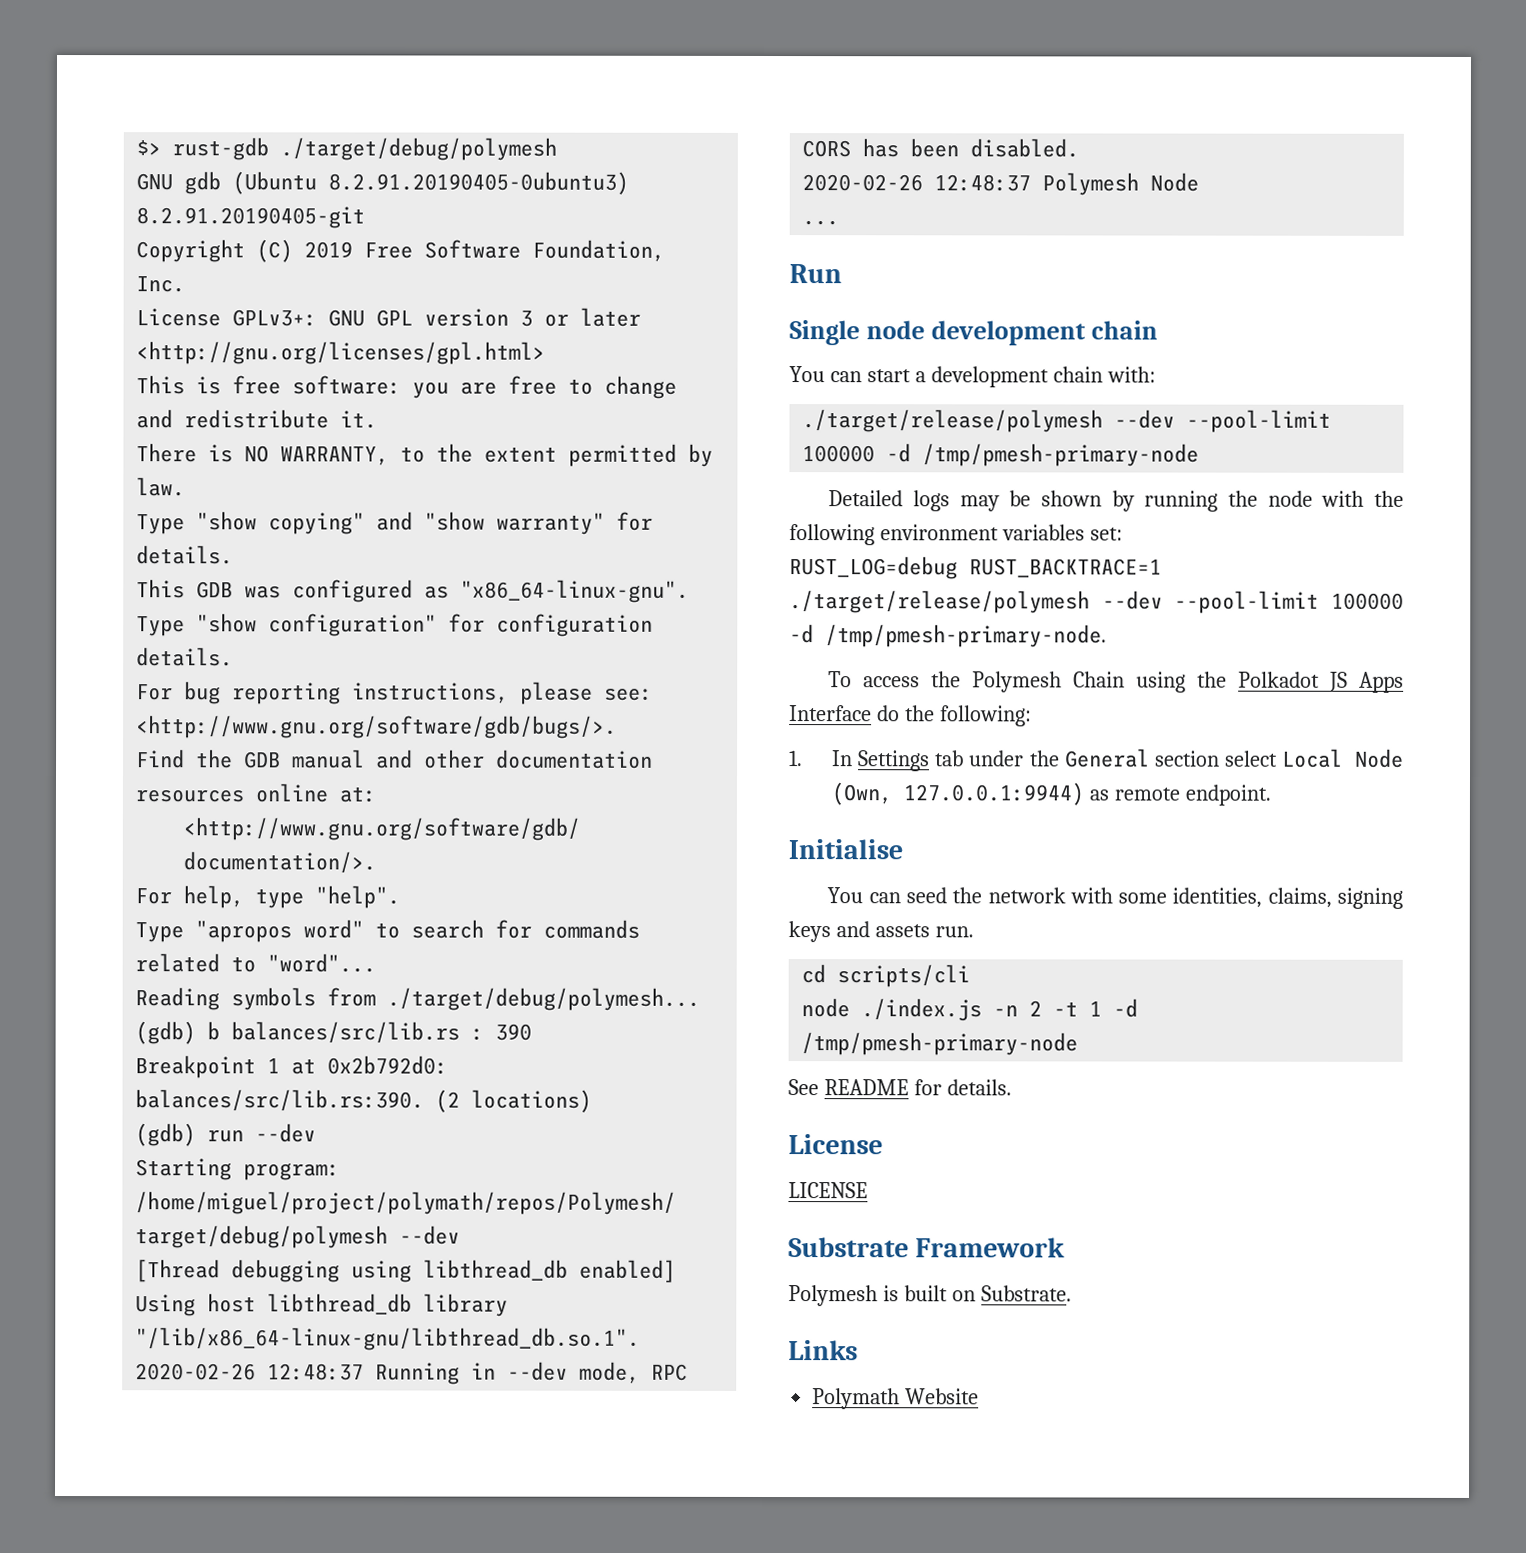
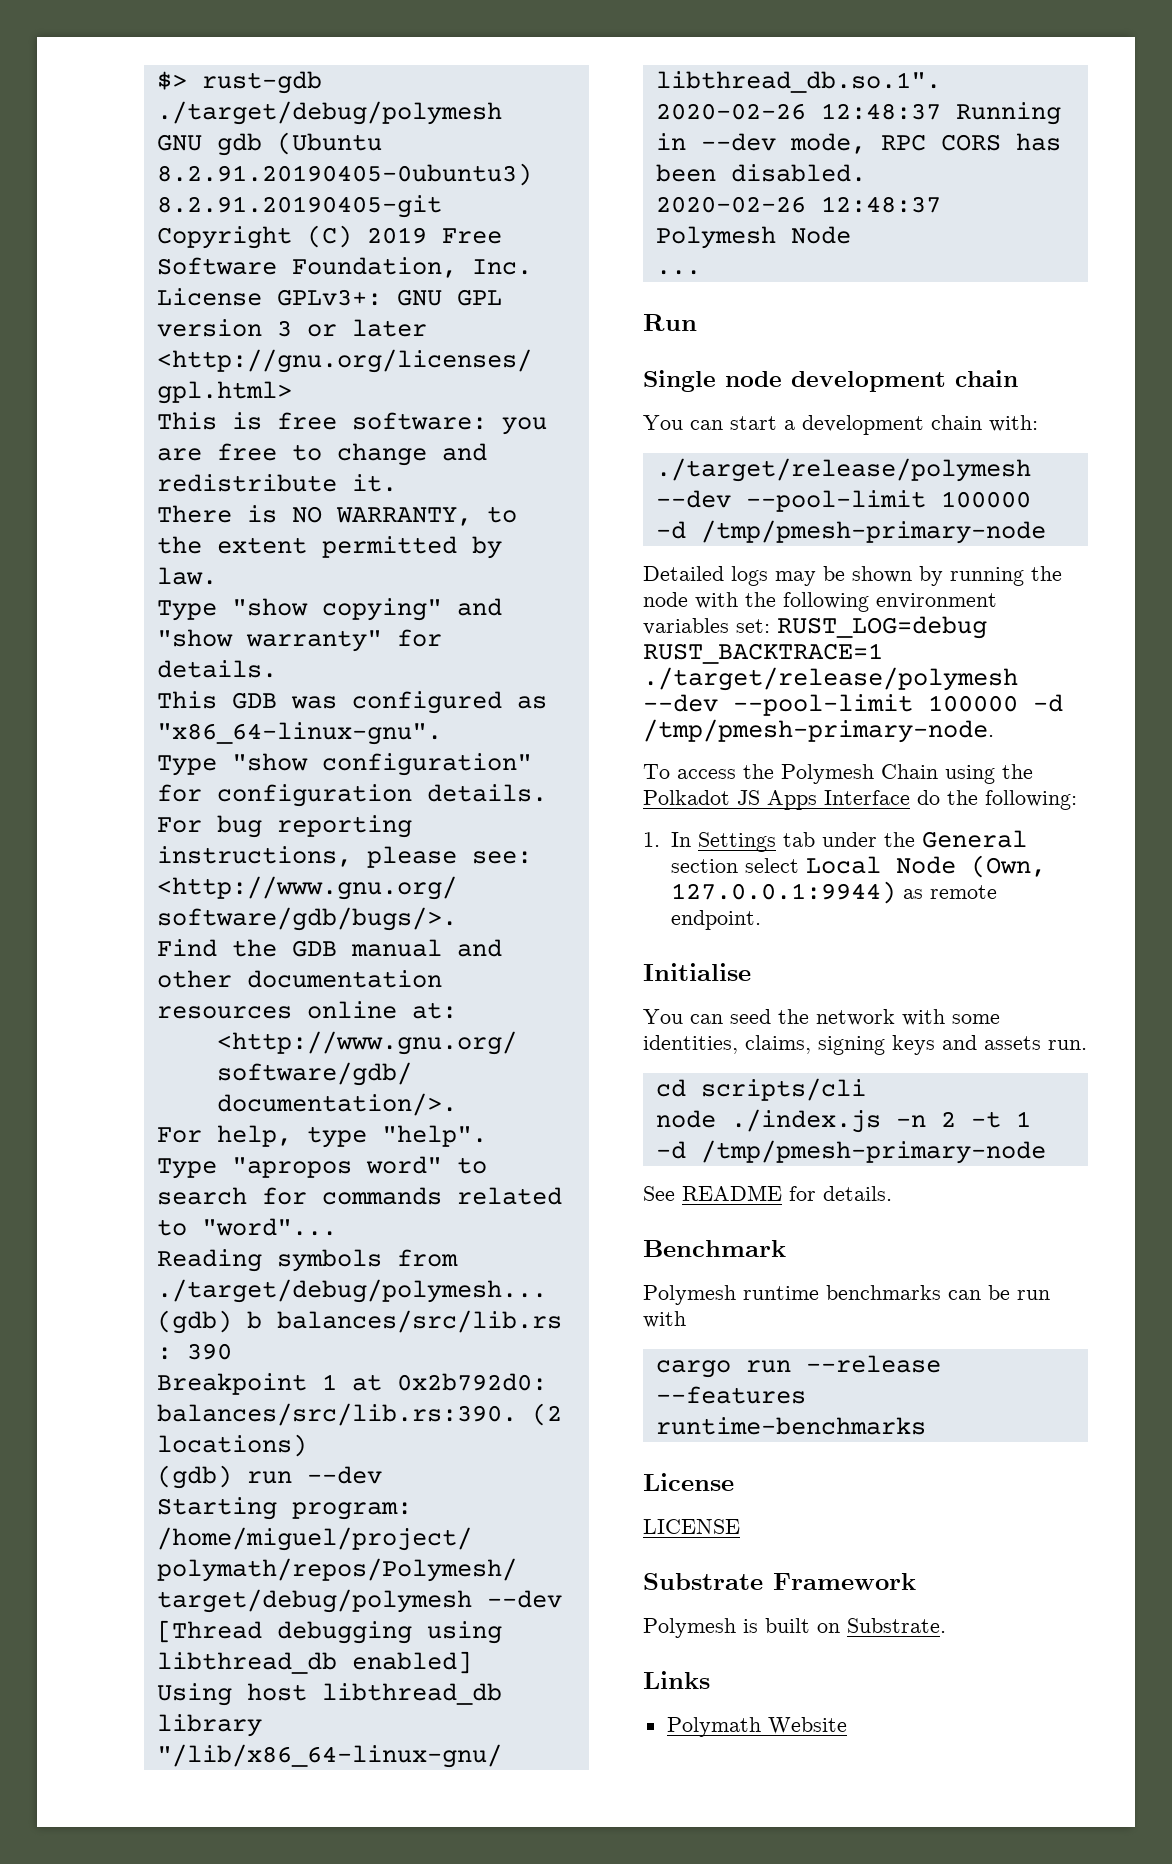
- Detailed logs may be shown by running the node with the following environment variables set:
- RUST_LOG=debug RUST_BACKTRACE=1 ./target/release/polymesh --dev --pool-limit 100000 -d /tmp/pmesh-primary-node.
+ Detailed logs may be shown by running the node with the following environment variables set: RUST_LOG=debug RUST_BACKTRACE=1 ./target/release/polymesh --dev --pool-limit 100000 -d /tmp/pmesh-primary-node.
+ Benchmark
+ Polymesh runtime benchmarks can be run with
+ cargo run --release --features runtime-benchmarks

